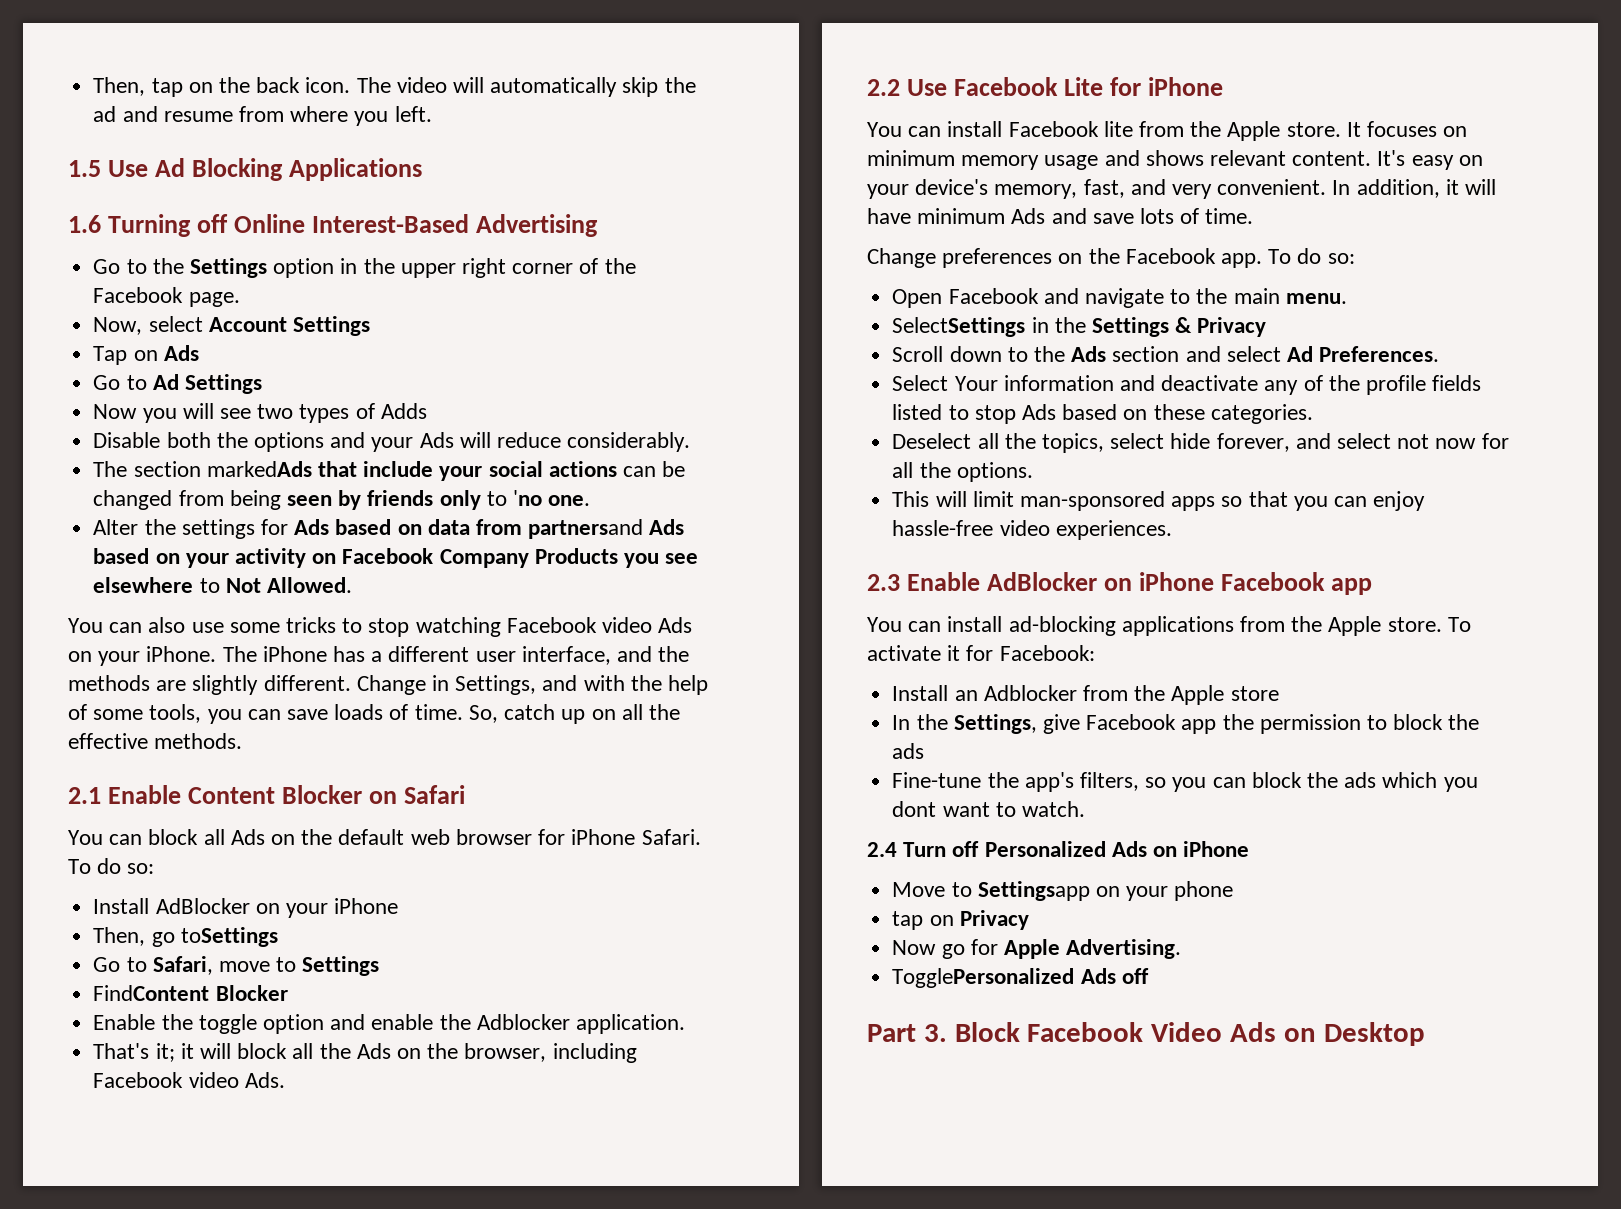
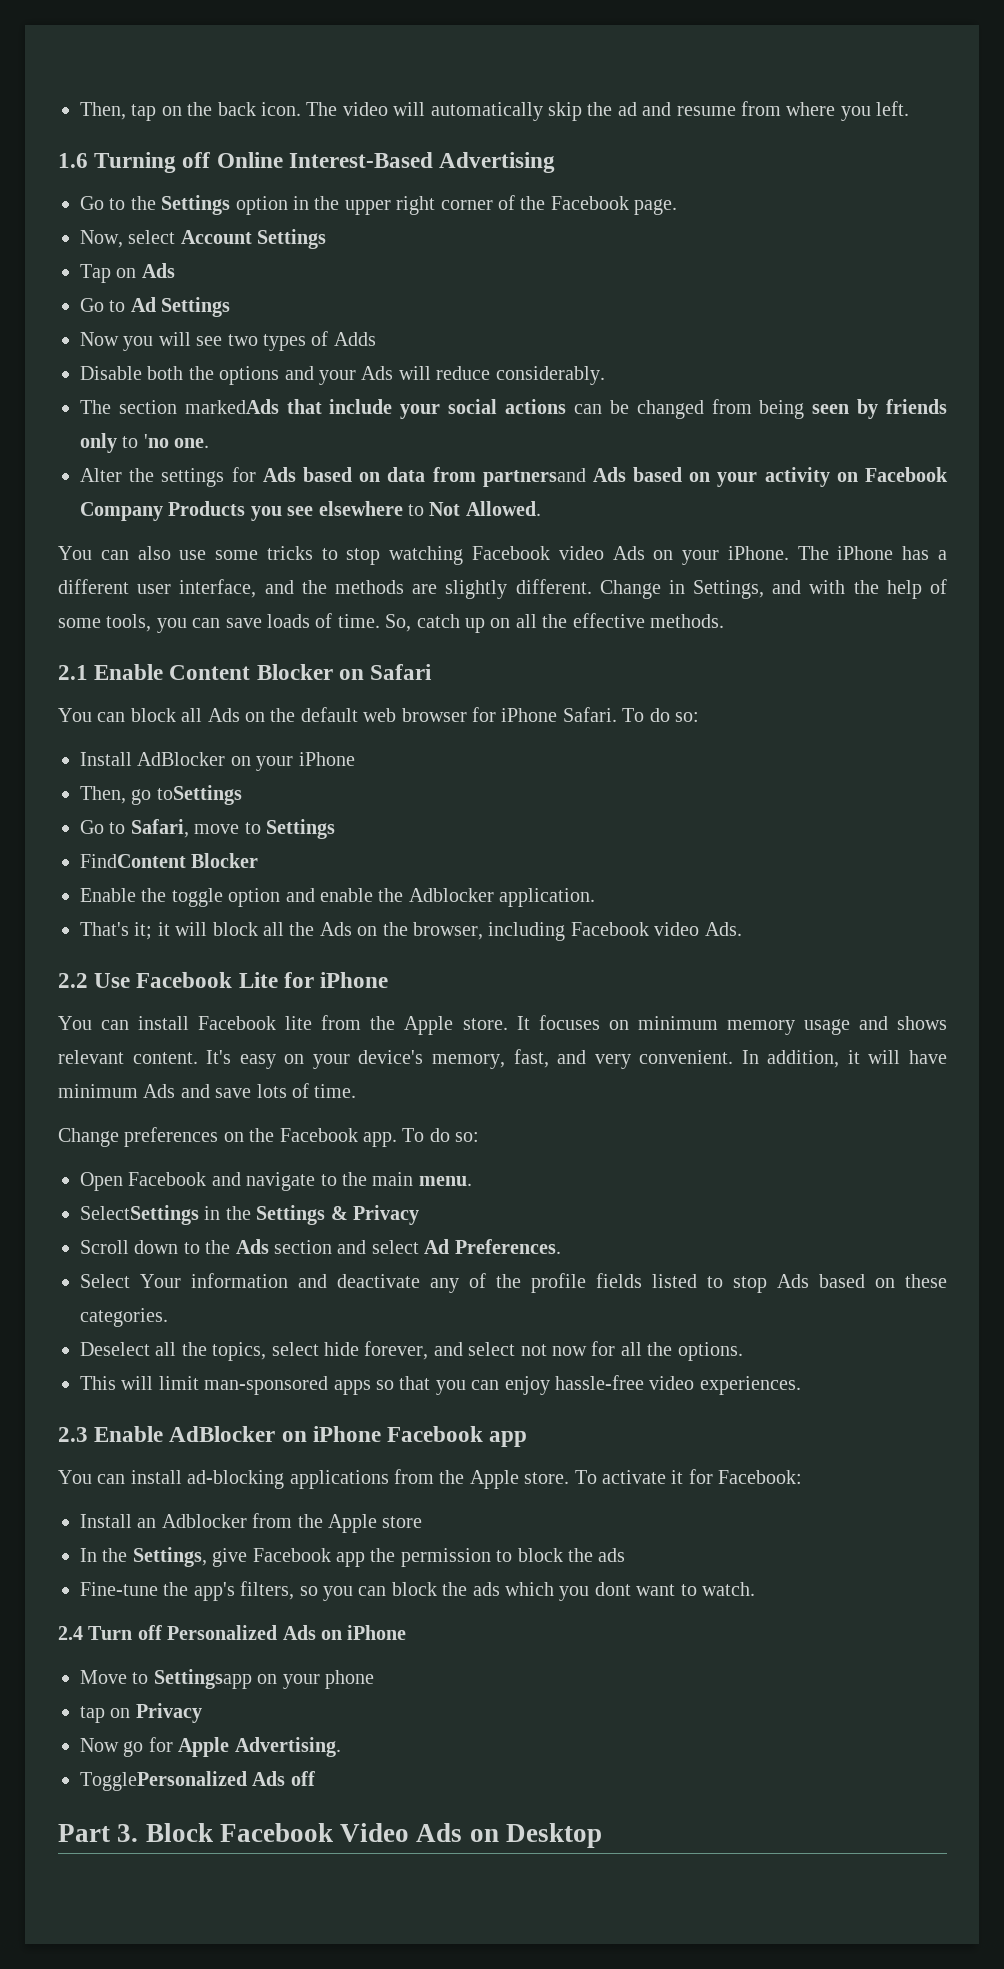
- 1.5 Use Ad Blocking Applications

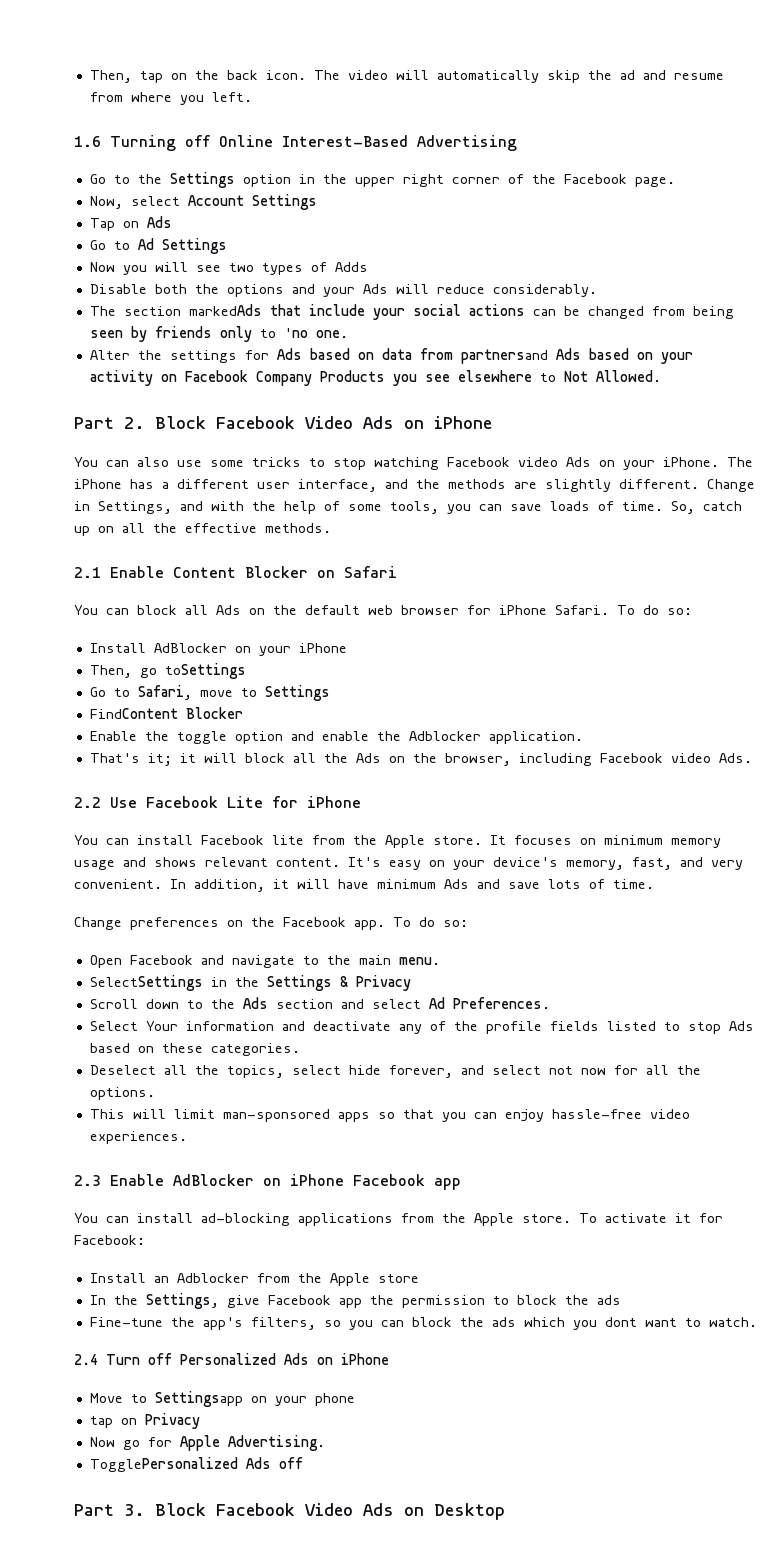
+ Part 2. Block Facebook Video Ads on iPhone

